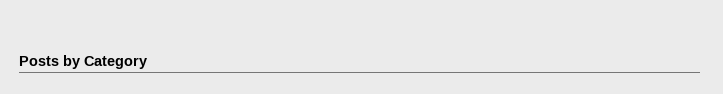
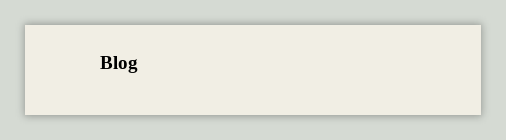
- Posts by Category
+ Blog

